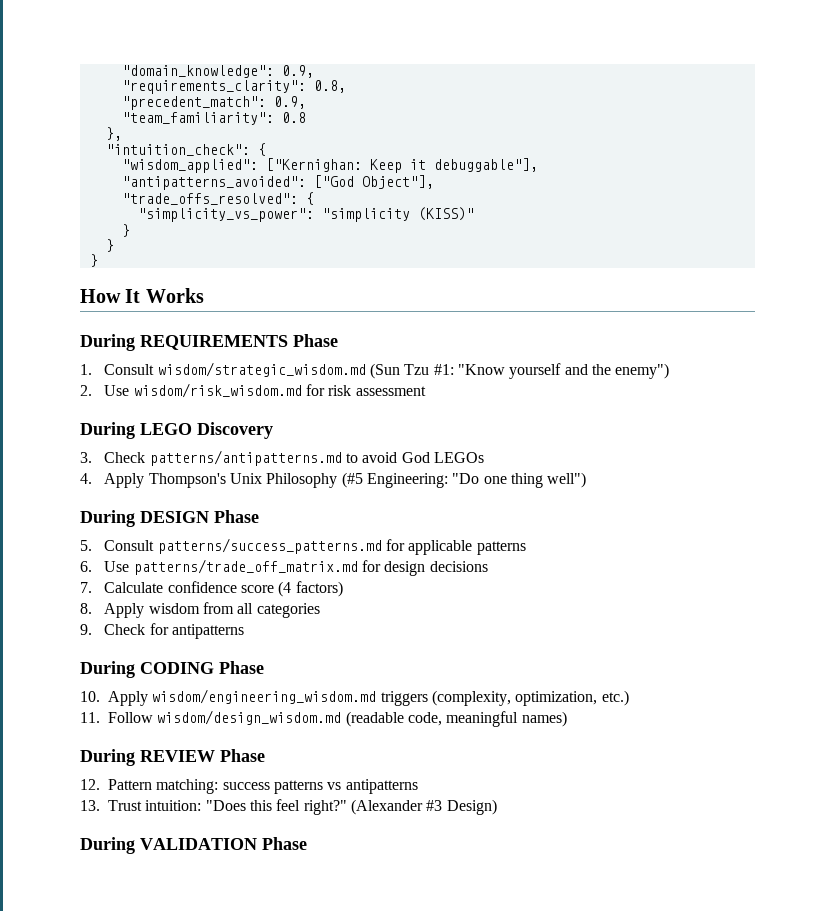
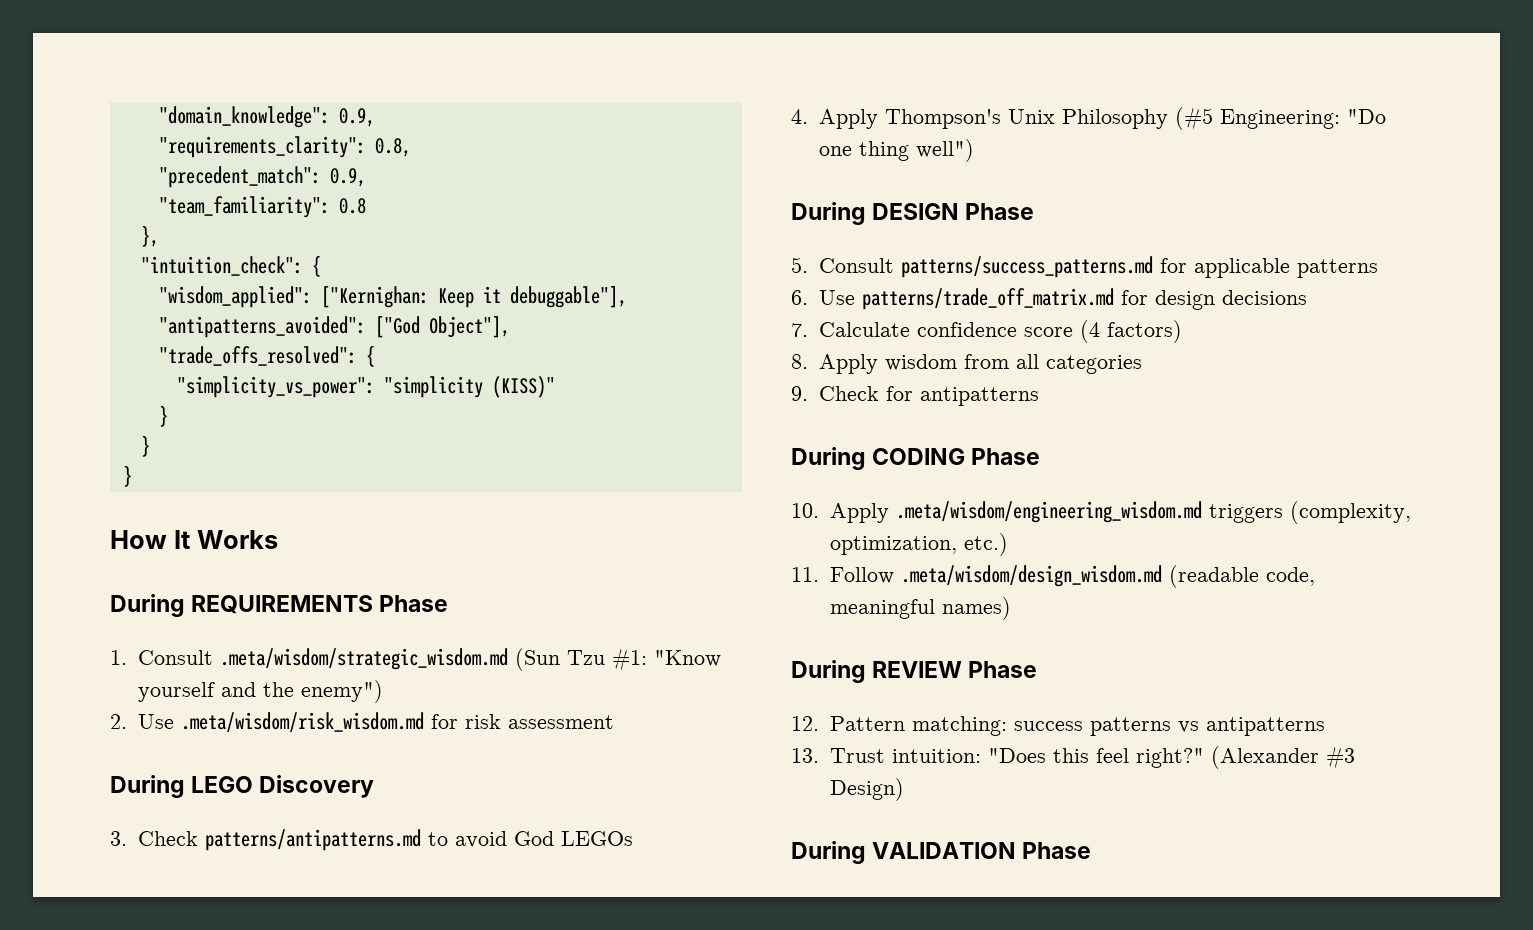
- 1. Consult wisdom/strategic_wisdom.md (Sun Tzu #1: "Know yourself and the enemy")
+ 1. Consult .meta/wisdom/strategic_wisdom.md (Sun Tzu #1: "Know yourself and the enemy")
- 2. Use wisdom/risk_wisdom.md for risk assessment
+ 2. Use .meta/wisdom/risk_wisdom.md for risk assessment
- 10. Apply wisdom/engineering_wisdom.md triggers (complexity, optimization, etc.)
+ 10. Apply .meta/wisdom/engineering_wisdom.md triggers (complexity, optimization, etc.)
- 11. Follow wisdom/design_wisdom.md (readable code, meaningful names)
+ 11. Follow .meta/wisdom/design_wisdom.md (readable code, meaningful names)

